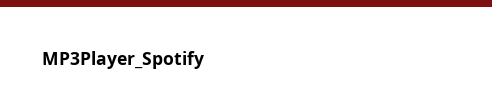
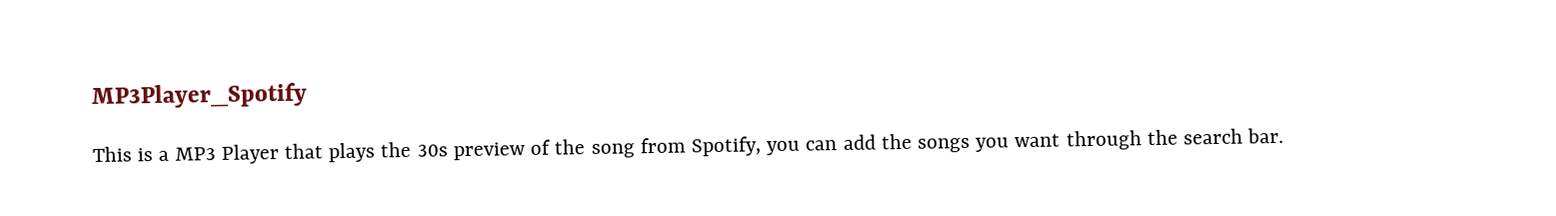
+ This is a MP3 Player that plays the 30s preview of the song from Spotify, you can add the songs you want through the search bar.

